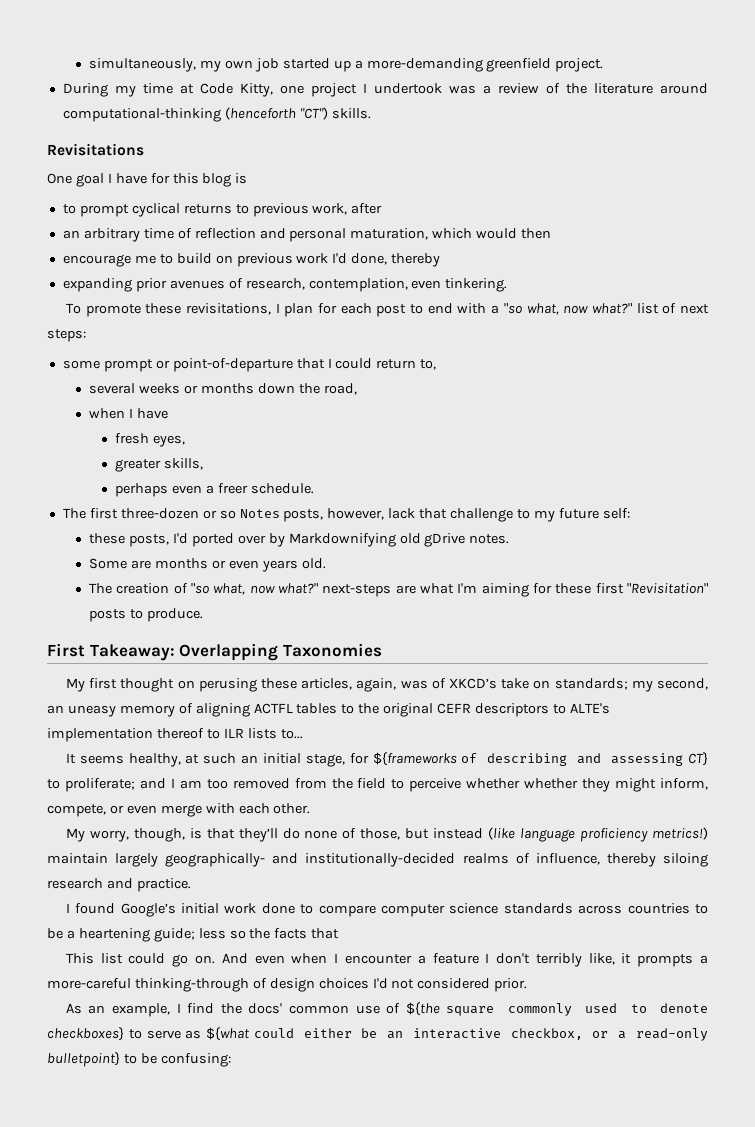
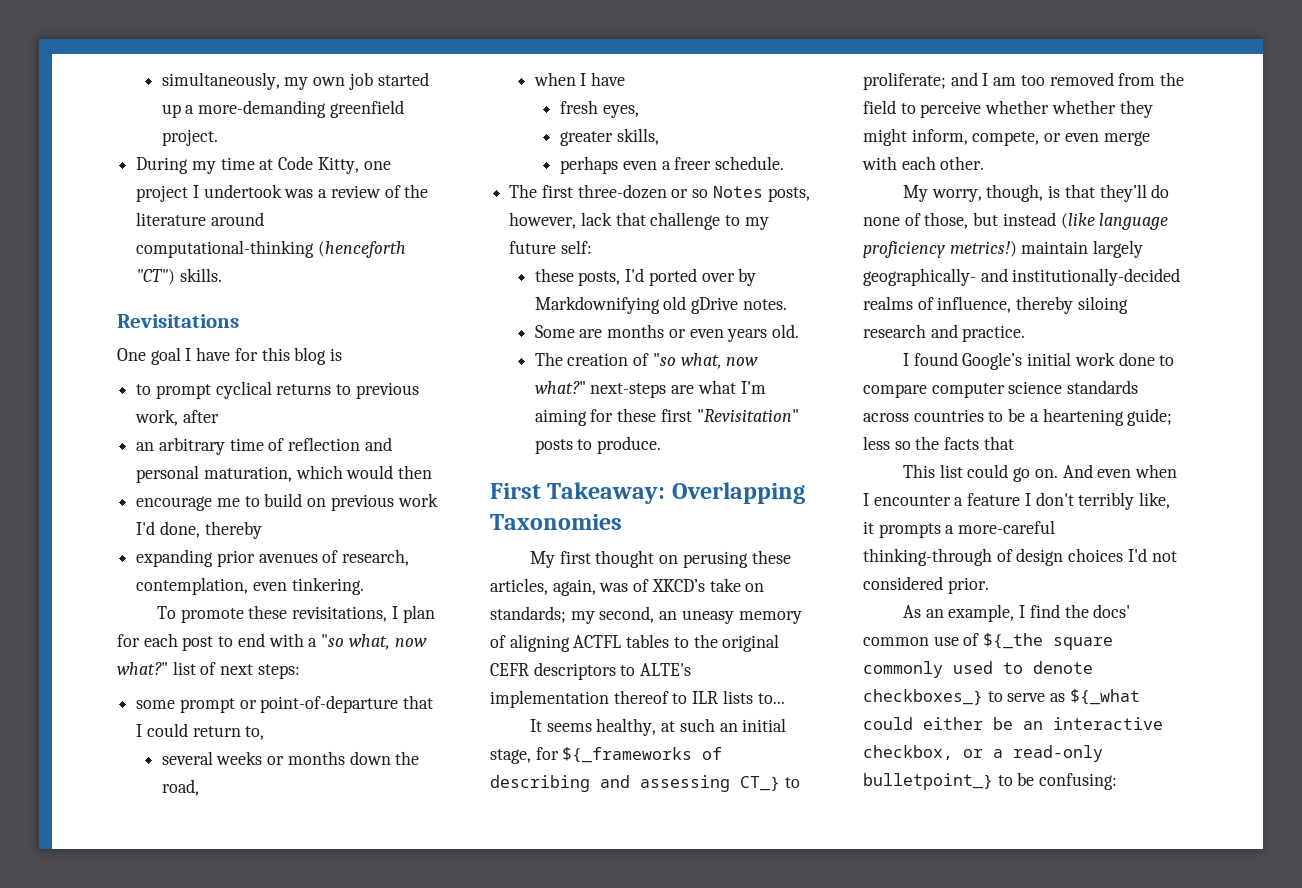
- It seems healthy, at such an initial stage, for ${frameworks of describing and assessing CT} to proliferate; and I am too removed from the field to perceive whether whether they might inform, compete, or even merge with each other.
+ It seems healthy, at such an initial stage, for ${_frameworks of describing and assessing CT_} to proliferate; and I am too removed from the field to perceive whether whether they might inform, compete, or even merge with each other.
- As an example, I find the docs' common use of ${the square commonly used to denote checkboxes} to serve as ${what could either be an interactive checkbox, or a read-only bulletpoint} to be confusing:
+ As an example, I find the docs' common use of ${_the square commonly used to denote checkboxes_} to serve as ${_what could either be an interactive checkbox, or a read-only bulletpoint_} to be confusing:

